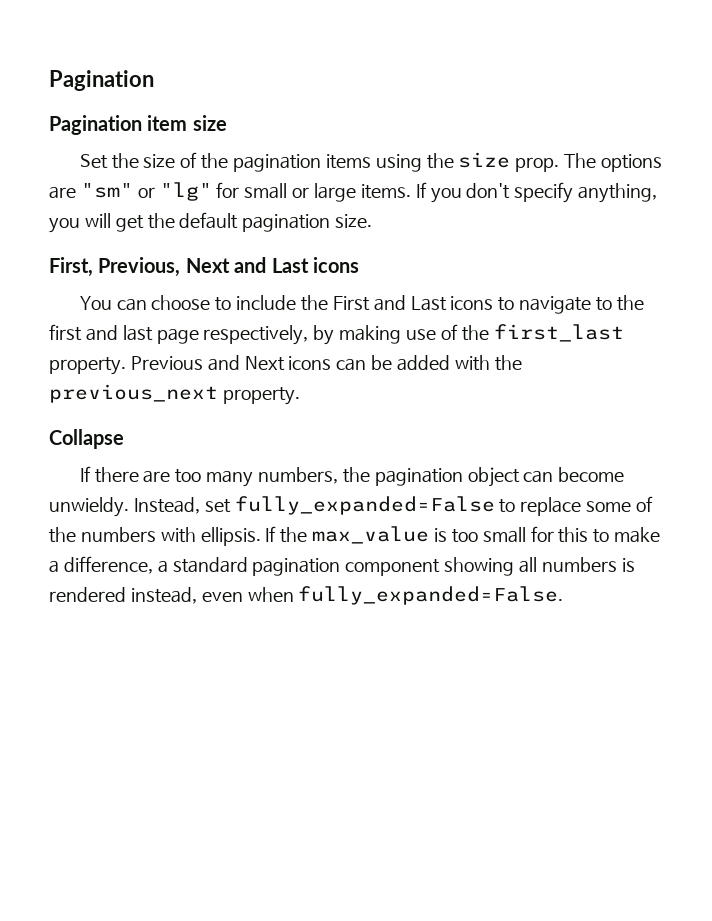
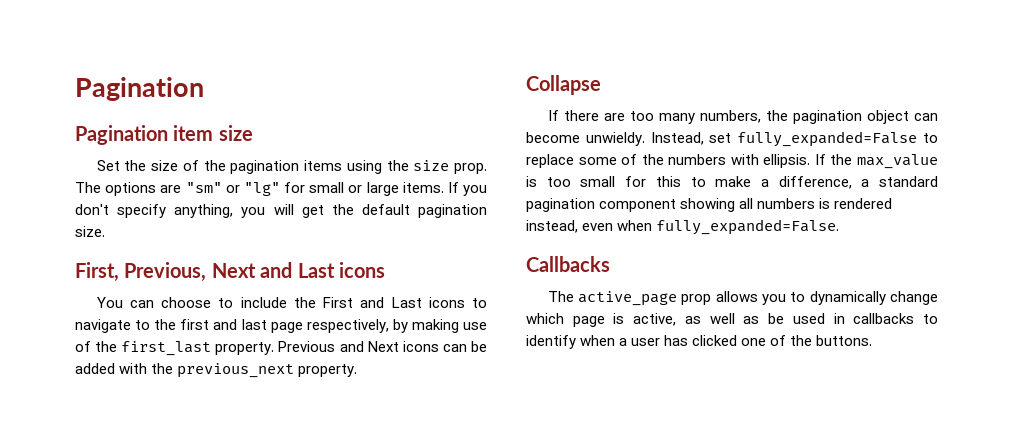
+ Callbacks
+ The active_page prop allows you to dynamically change which page is active, as well as be used in callbacks to identify when a user has clicked one of the buttons.

